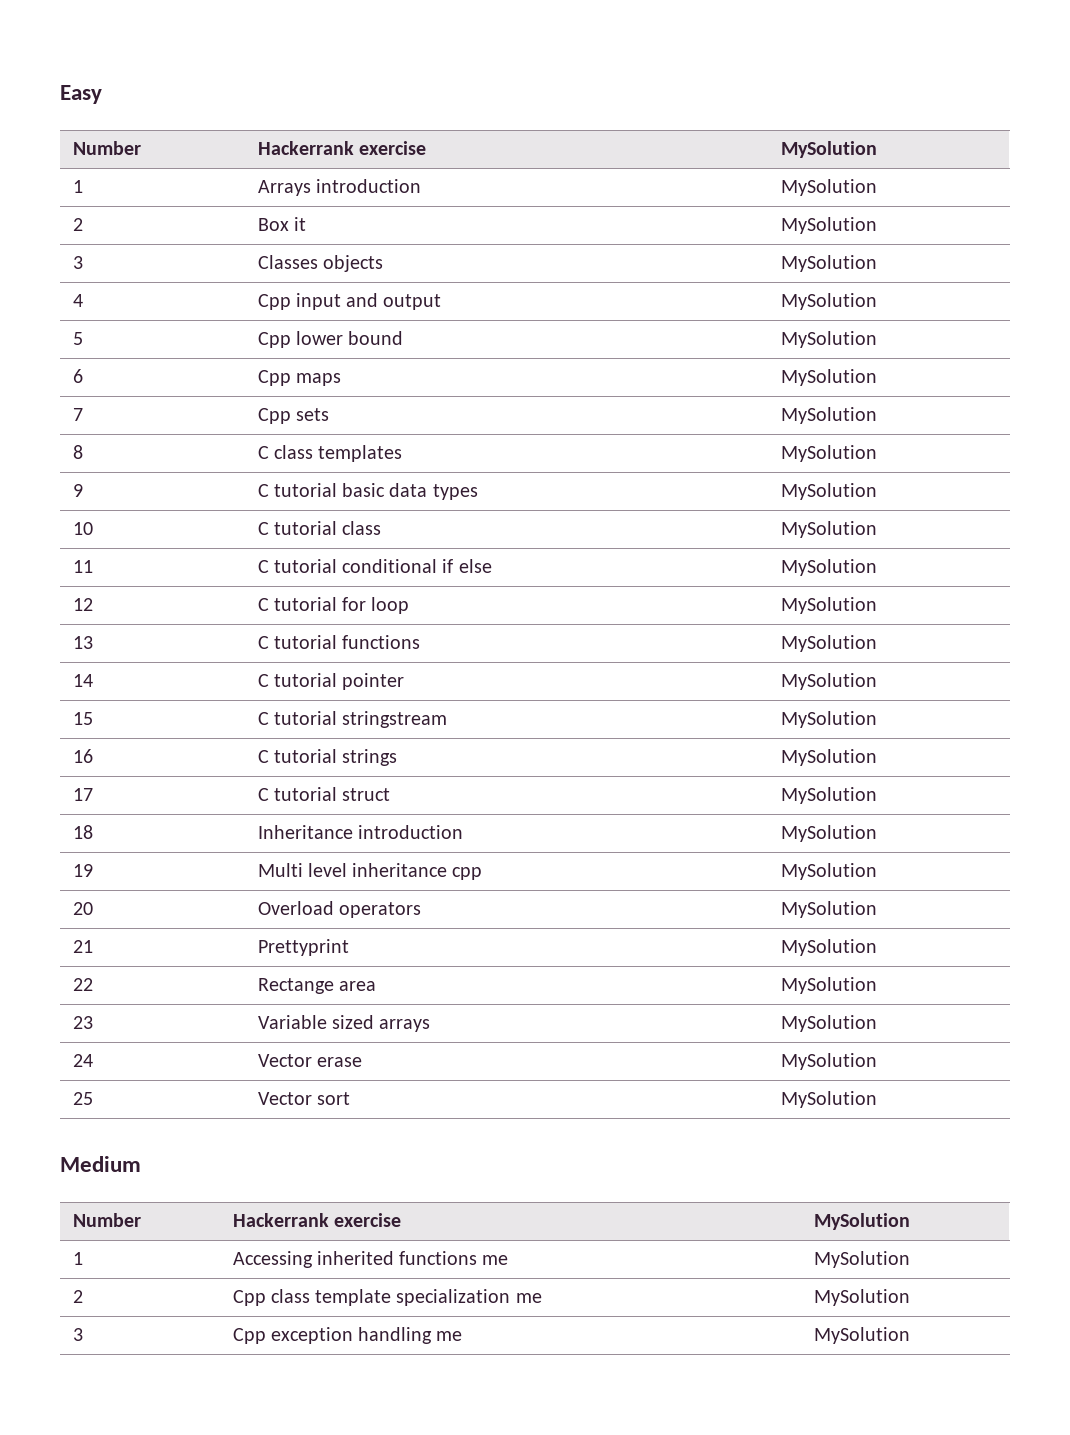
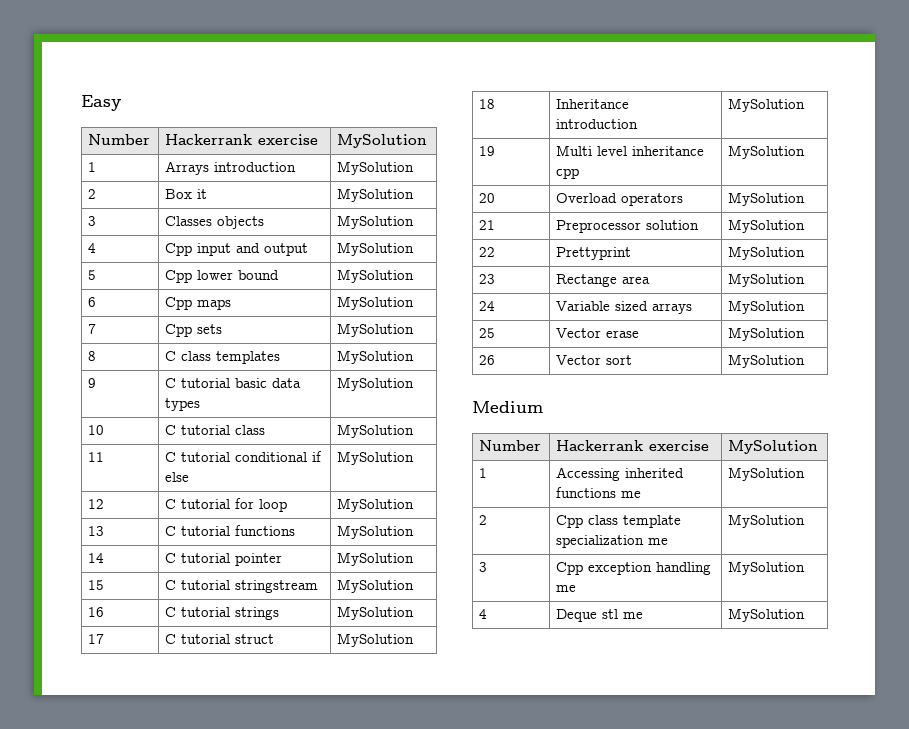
- 21 | Prettyprint | MySolution
+ 21 | Preprocessor solution | MySolution
+ 22 | Prettyprint | MySolution
- 22 | Rectange area | MySolution
+ 23 | Rectange area | MySolution
- 23 | Variable sized arrays | MySolution
+ 24 | Variable sized arrays | MySolution
- 24 | Vector erase | MySolution
+ 25 | Vector erase | MySolution
- 25 | Vector sort | MySolution
+ 26 | Vector sort | MySolution
+ 4 | Deque stl me | MySolution

